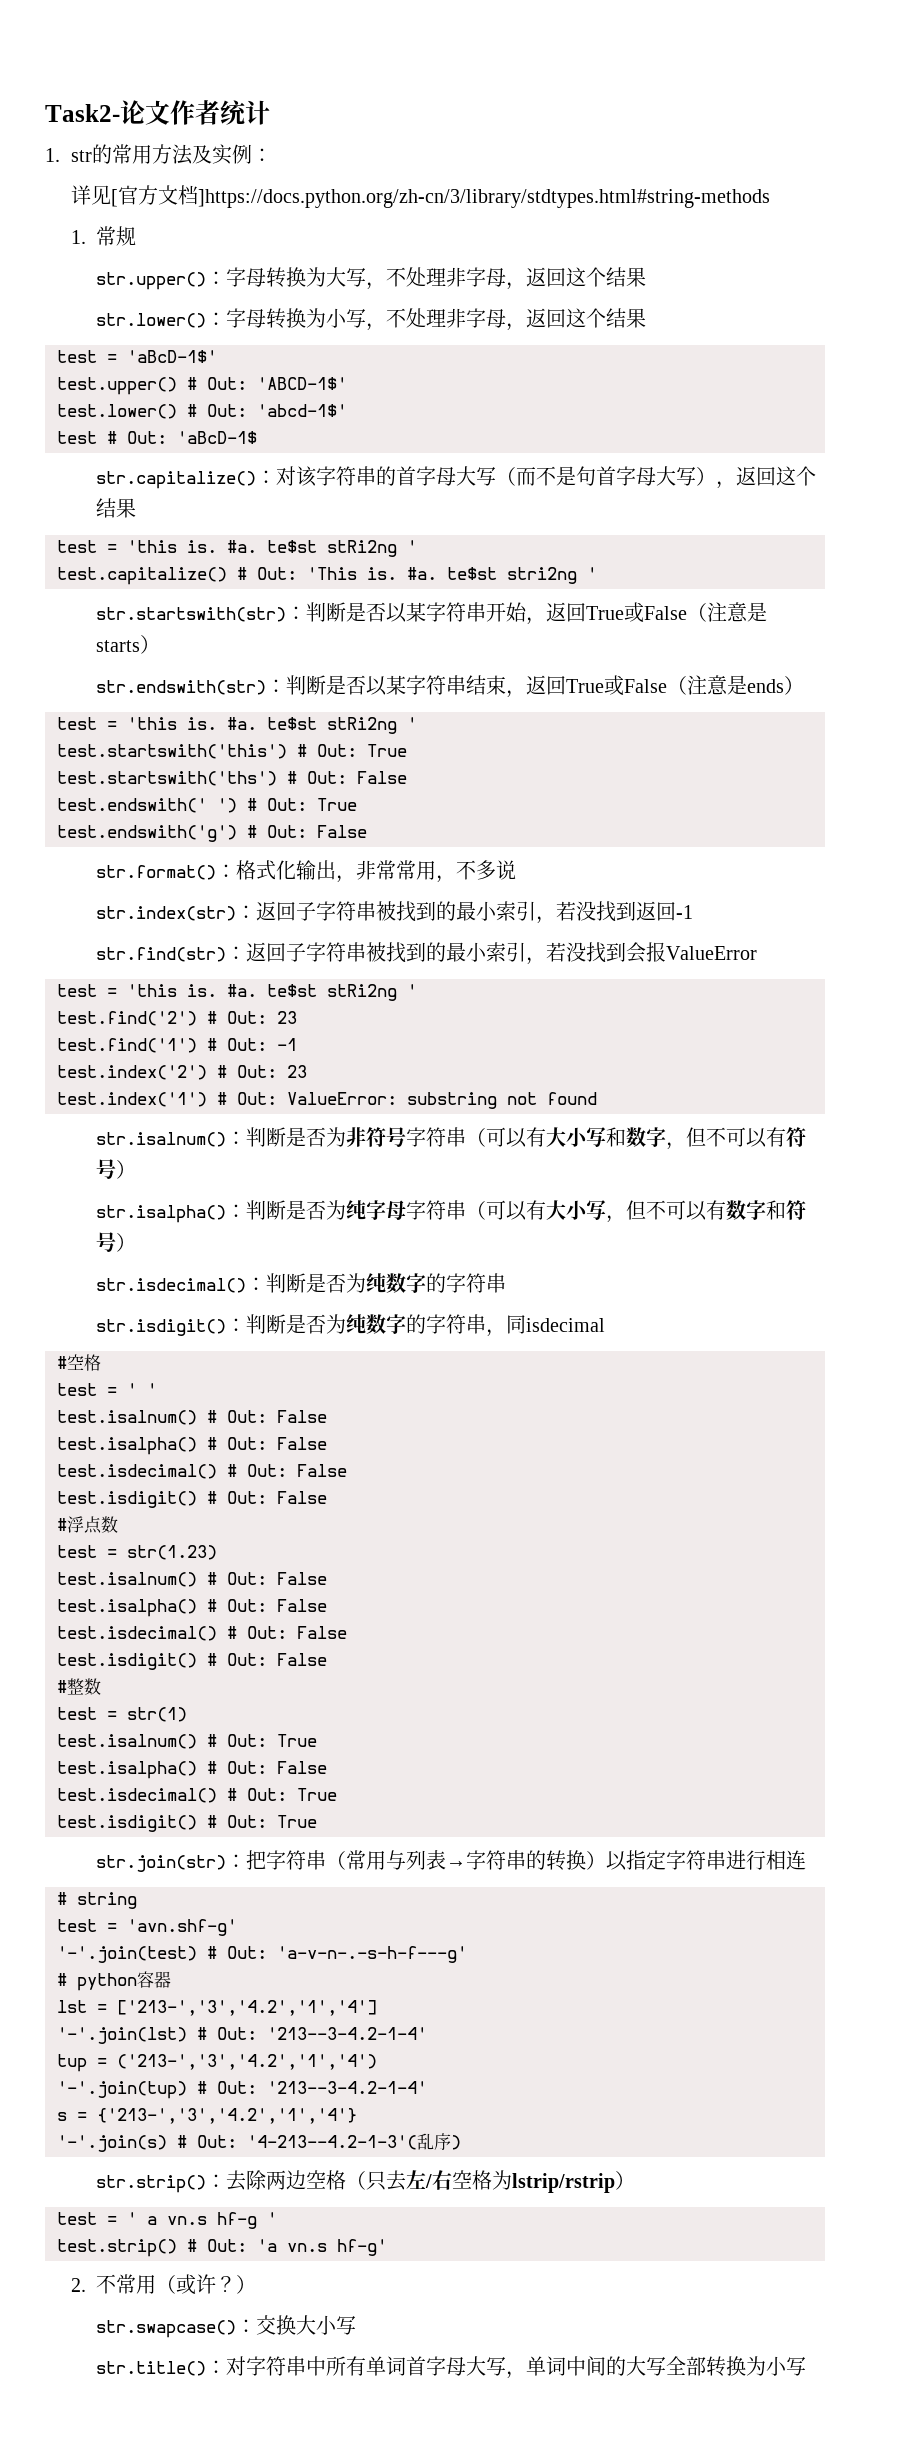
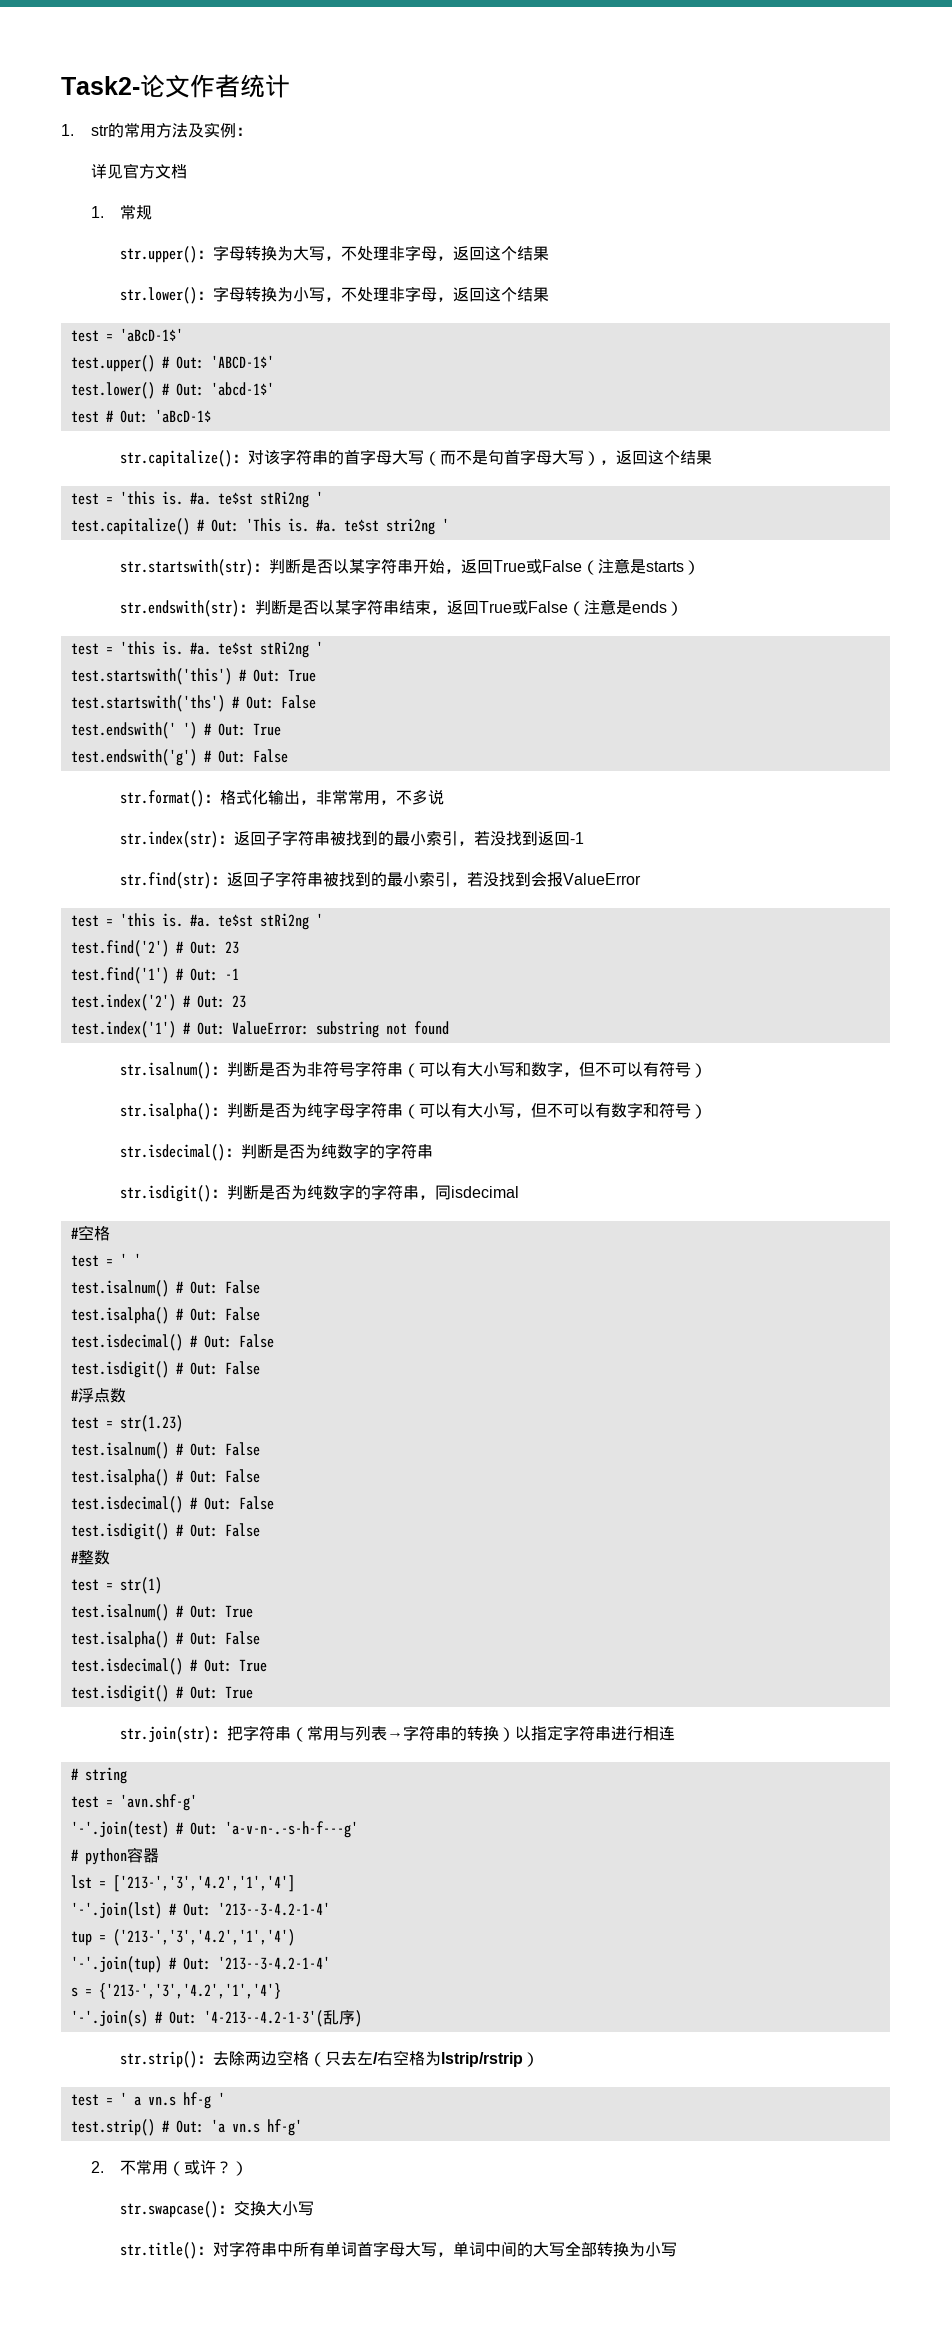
- 详见[官方文档]https://docs.python.org/zh-cn/3/library/stdtypes.html#string-methods
+ 详见官方文档

